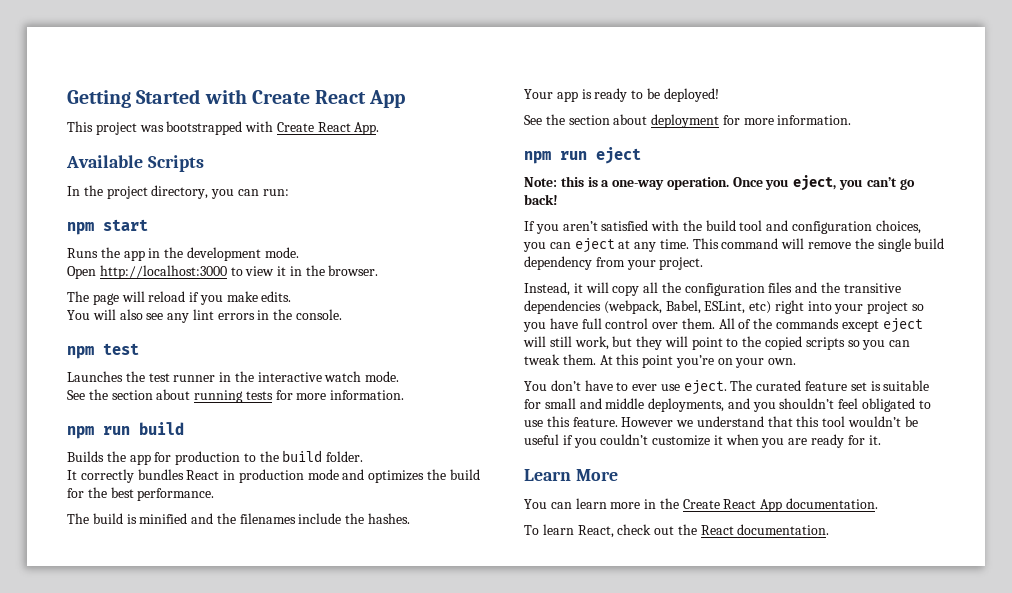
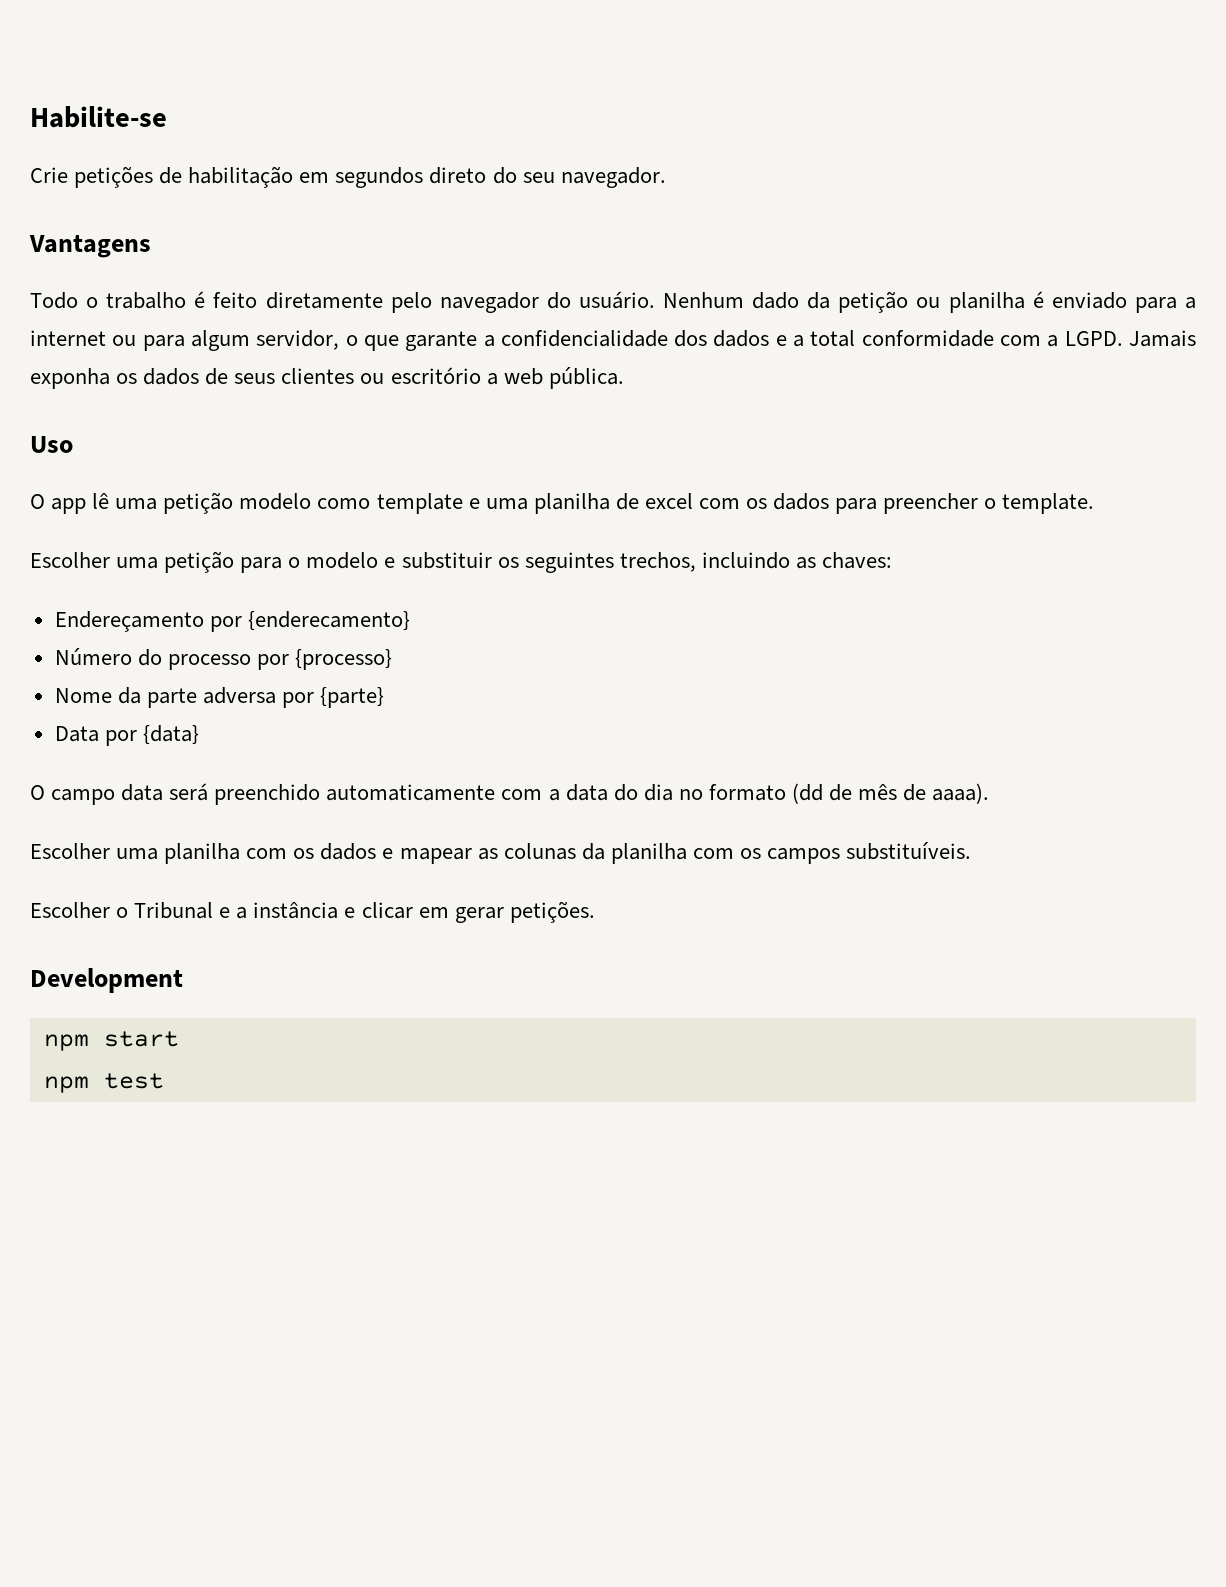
- Getting Started with Create React App
- This project was bootstrapped with Create React App.
- Available Scripts
- In the project directory, you can run:
+ Habilite-se
+ Crie petições de habilitação em segundos direto do seu navegador.
+ Vantagens
+ Todo o trabalho é feito diretamente pelo navegador do usuário. Nenhum dado da petição ou planilha é enviado para a internet ou para algum servidor, o que garante a confidencialidade dos dados e a total conformidade com a LGPD. Jamais exponha os dados de seus clientes ou escritório a web pública.
+ Uso
+ O app lê uma petição modelo como template e uma planilha de excel com os dados para preencher o template.
+ Escolher uma petição para o modelo e substituir os seguintes trechos, incluindo as chaves:
+ Endereçamento por {enderecamento}
+ Número do processo por {processo}
+ Nome da parte adversa por {parte}
+ Data por {data}
+ O campo data será preenchido automaticamente com a data do dia no formato (dd de mês de aaaa).
+ Escolher uma planilha com os dados e mapear as colunas da planilha com os campos substituíveis.
+ Escolher o Tribunal e a instância e clicar em gerar petições.
+ Development
  npm start
- Runs the app in the development mode.
- Open http://localhost:3000 to view it in the browser.
- The page will reload if you make edits.
- You will also see any lint errors in the console.
  npm test
- Launches the test runner in the interactive watch mode.
- See the section about running tests for more information.
- npm run build
- Builds the app for production to the build folder.
- It correctly bundles React in production mode and optimizes the build for the best performance.
- The build is minified and the filenames include the hashes.
- Your app is ready to be deployed!
- See the section about deployment for more information.
- npm run eject
- Note: this is a one-way operation. Once you eject, you can’t go back!
- If you aren’t satisfied with the build tool and configuration choices, you can eject at any time. This command will remove the single build dependency from your project.
- Instead, it will copy all the configuration files and the transitive dependencies (webpack, Babel, ESLint, etc) right into your project so you have full control over them. All of the commands except eject will still work, but they will point to the copied scripts so you can tweak them. At this point you’re on your own.
- You don’t have to ever use eject. The curated feature set is suitable for small and middle deployments, and you shouldn’t feel obligated to use this feature. However we understand that this tool wouldn’t be useful if you couldn’t customize it when you are ready for it.
- Learn More
- You can learn more in the Create React App documentation.
- To learn React, check out the React documentation.

